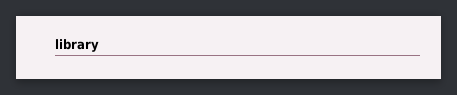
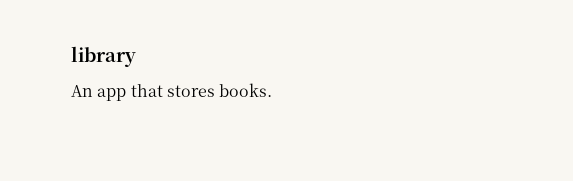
+ An app that stores books.

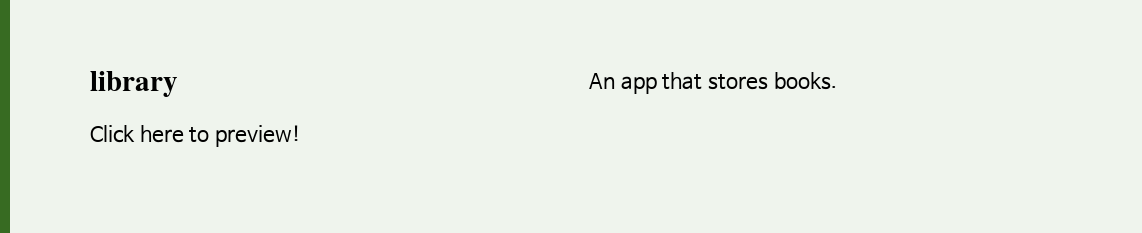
+ Click here to preview!

